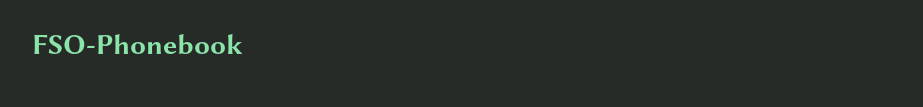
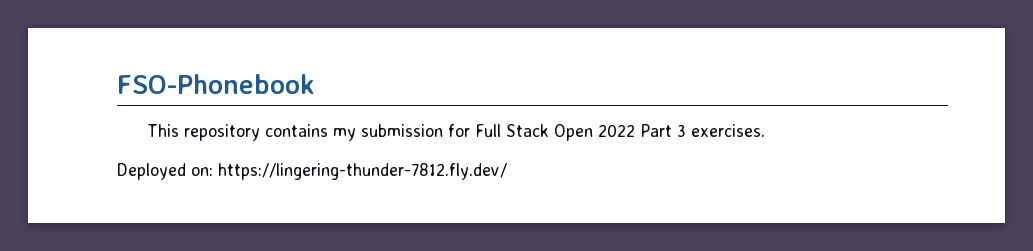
+ This repository contains my submission for Full Stack Open 2022 Part 3 exercises.
+ Deployed on: https://lingering-thunder-7812.fly.dev/

